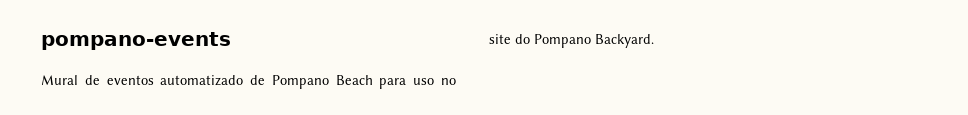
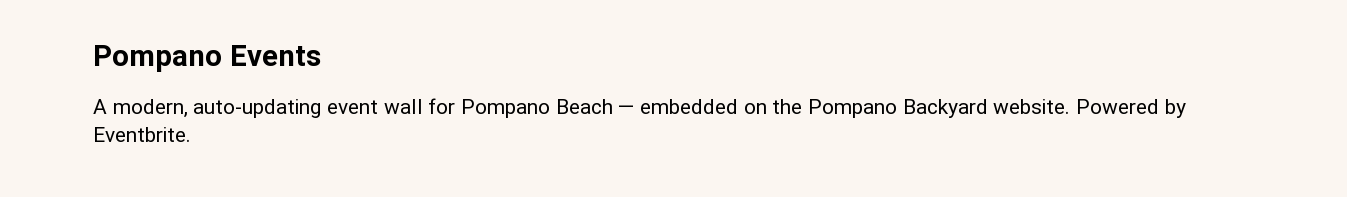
- pompano-events
- Mural de eventos automatizado de Pompano Beach para uso no site do Pompano Backyard.
+ Pompano Events
+ A modern, auto-updating event wall for Pompano Beach — embedded on the Pompano Backyard website. Powered by Eventbrite.

